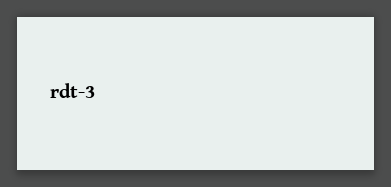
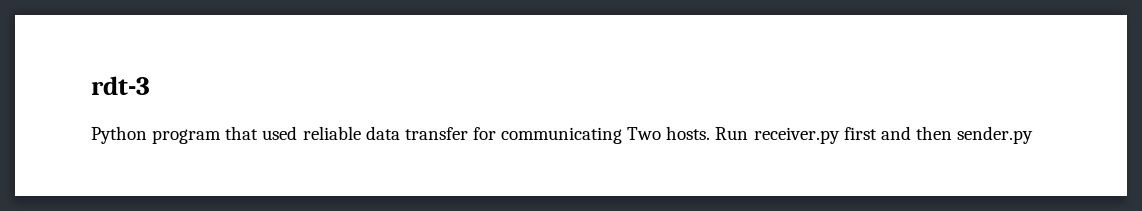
+ Python program that used reliable data transfer for communicating Two hosts. Run receiver.py first and then sender.py

